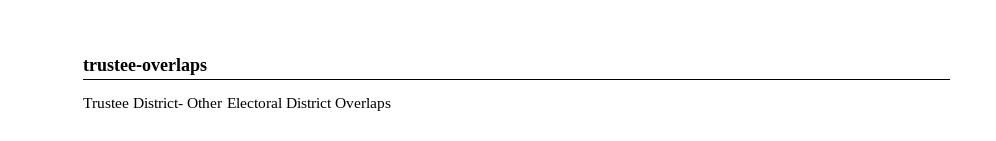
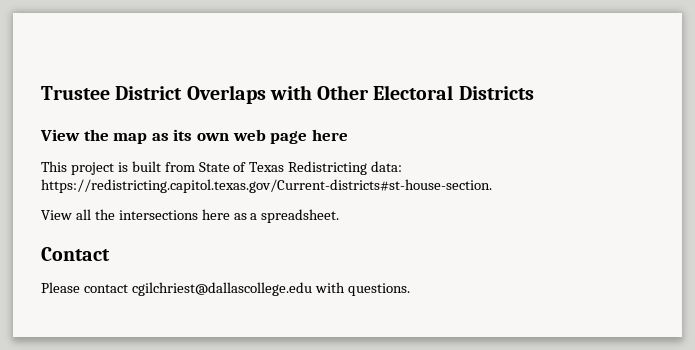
- trustee-overlaps
- Trustee District- Other Electoral District Overlaps
+ Trustee District Overlaps with Other Electoral Districts
+ View the map as its own web page here
+ This project is built from State of Texas Redistricting data: https://redistricting.capitol.texas.gov/Current-districts#st-house-section.
+ View all the intersections here as a spreadsheet.
+ Contact
+ Please contact cgilchriest@dallascollege.edu with questions.

